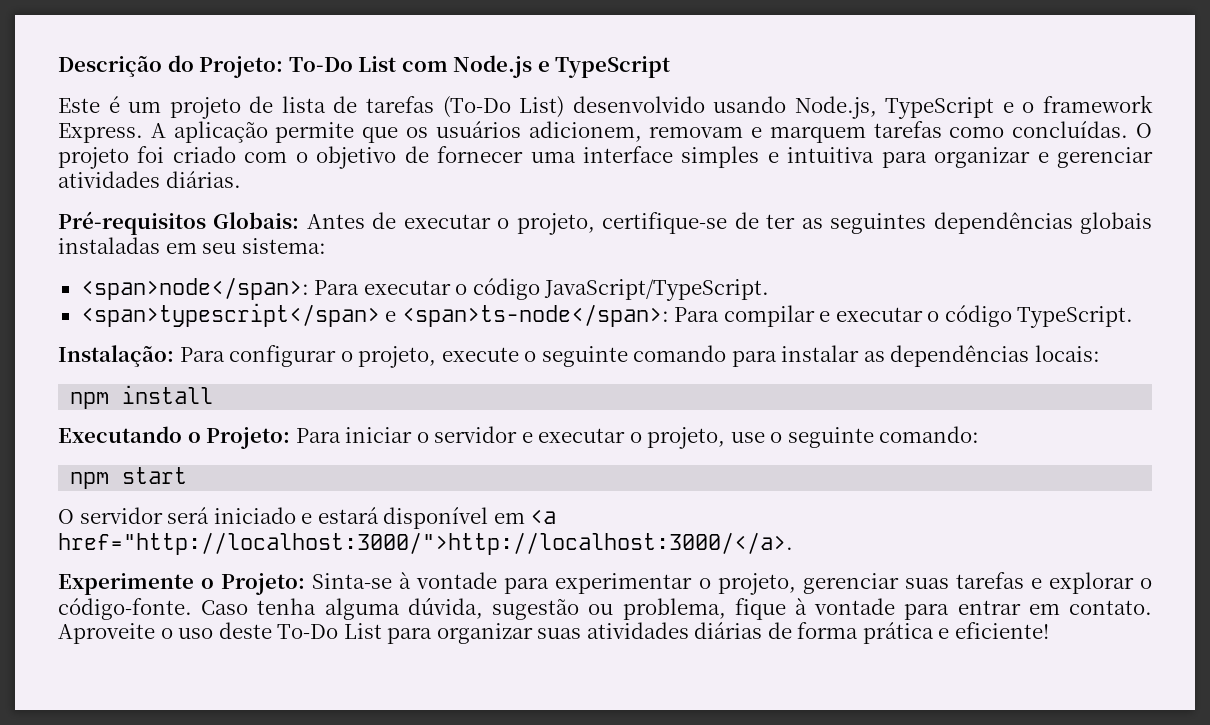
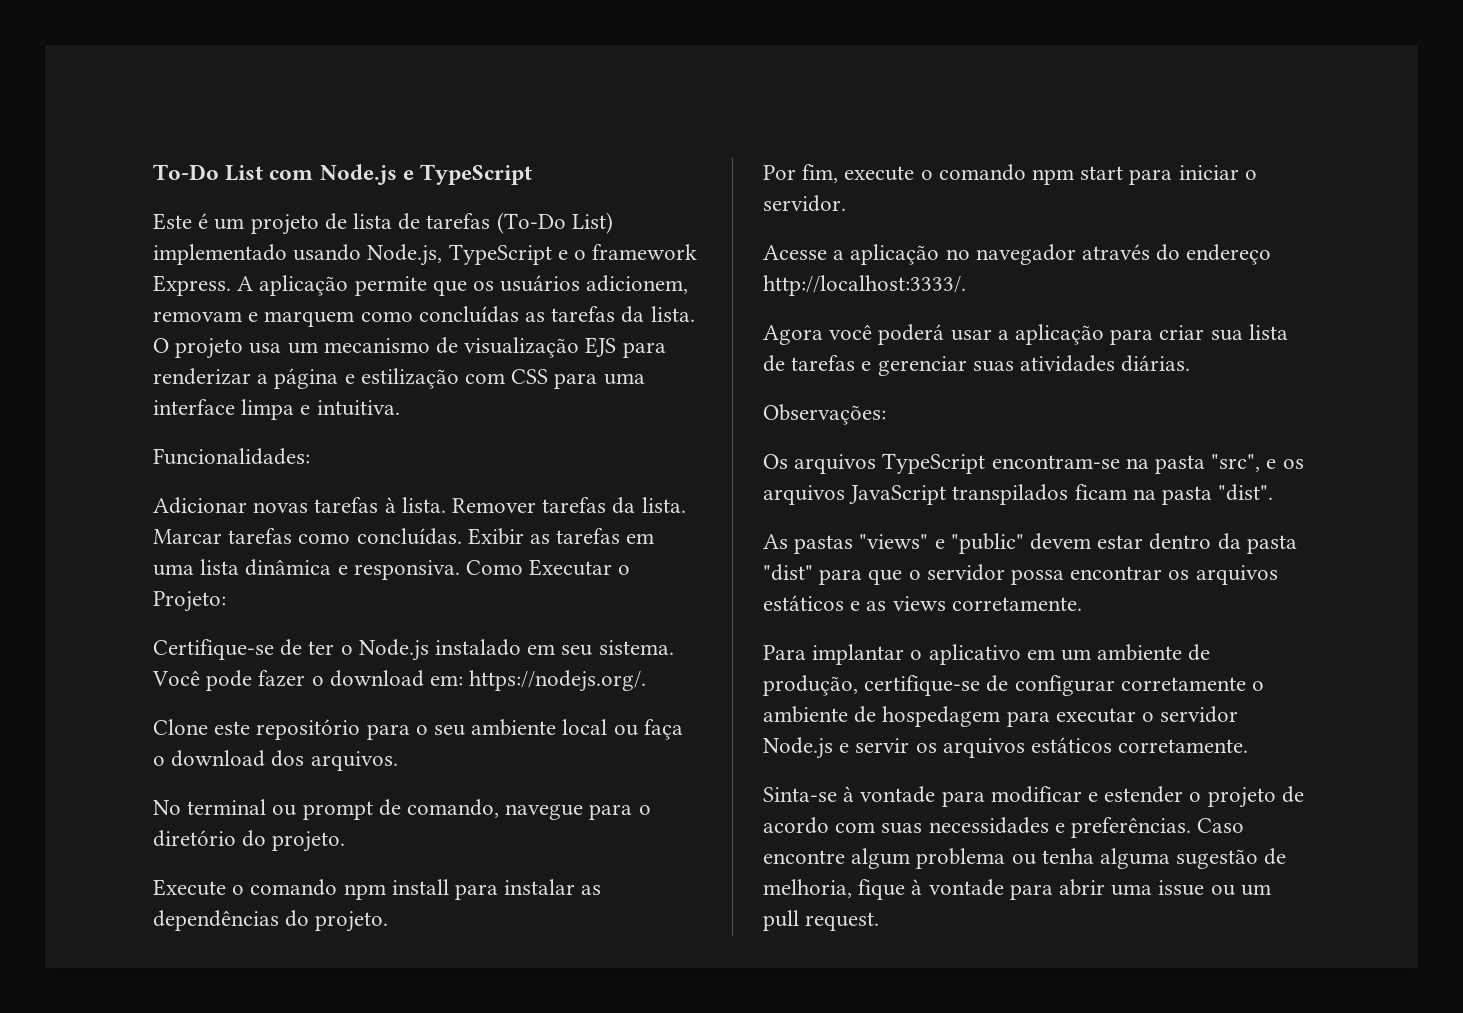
- Descrição do Projeto: To-Do List com Node.js e TypeScript
+ To-Do List com Node.js e TypeScript
- Este é um projeto de lista de tarefas (To-Do List) desenvolvido usando Node.js, TypeScript e o framework Express.
+ Este é um projeto de lista de tarefas (To-Do List) implementado usando Node.js, TypeScript e o framework Express.
- A aplicação permite que os usuários adicionem, removam e marquem tarefas como concluídas. O projeto foi criado com o objetivo de fornecer uma interface simples e intuitiva para organizar e gerenciar atividades diárias.
- Pré-requisitos Globais: Antes de executar o projeto, certifique-se de ter as seguintes dependências globais instaladas em seu sistema:
- <span>node</span>: Para executar o código JavaScript/TypeScript.
- <span>typescript</span> e <span>ts-node</span>: Para compilar e executar o código TypeScript.
- Instalação: Para configurar o projeto, execute o seguinte comando para instalar as dependências locais:
- npm install
- Executando o Projeto: Para iniciar o servidor e executar o projeto, use o seguinte comando:
- npm start
- O servidor será iniciado e estará disponível em <a href="http://localhost:3000/">http://localhost:3000/</a>.
- Experimente o Projeto: Sinta-se à vontade para experimentar o projeto, gerenciar suas tarefas e explorar o código-fonte. Caso tenha alguma dúvida, sugestão ou problema, fique à vontade para entrar em contato. Aproveite o uso deste To-Do List para organizar suas atividades diárias de forma prática e eficiente!
+ A aplicação permite que os usuários adicionem, removam e marquem como concluídas as tarefas da lista. O projeto usa um mecanismo de visualização EJS para renderizar a página e estilização com CSS para uma interface limpa e intuitiva.
+ Funcionalidades:
+ Adicionar novas tarefas à lista. Remover tarefas da lista. Marcar tarefas como concluídas. Exibir as tarefas em uma lista dinâmica e responsiva. Como Executar o Projeto:
+ Certifique-se de ter o Node.js instalado em seu sistema. Você pode fazer o download em: https://nodejs.org/.
+ Clone este repositório para o seu ambiente local ou faça o download dos arquivos.
+ No terminal ou prompt de comando, navegue para o diretório do projeto.
+ Execute o comando npm install para instalar as dependências do projeto.
+ Por fim, execute o comando npm start para iniciar o servidor.
+ Acesse a aplicação no navegador através do endereço http://localhost:3333/.
+ Agora você poderá usar a aplicação para criar sua lista de tarefas e gerenciar suas atividades diárias.
+ Observações:
+ Os arquivos TypeScript encontram-se na pasta "src", e os arquivos JavaScript transpilados ficam na pasta "dist".
+ As pastas "views" e "public" devem estar dentro da pasta "dist" para que o servidor possa encontrar os arquivos estáticos e as views corretamente.
+ Para implantar o aplicativo em um ambiente de produção, certifique-se de configurar corretamente o ambiente de hospedagem para executar o servidor Node.js e servir os arquivos estáticos corretamente.
+ Sinta-se à vontade para modificar e estender o projeto de acordo com suas necessidades e preferências. Caso encontre algum problema ou tenha alguma sugestão de melhoria, fique à vontade para abrir uma issue ou um pull request.

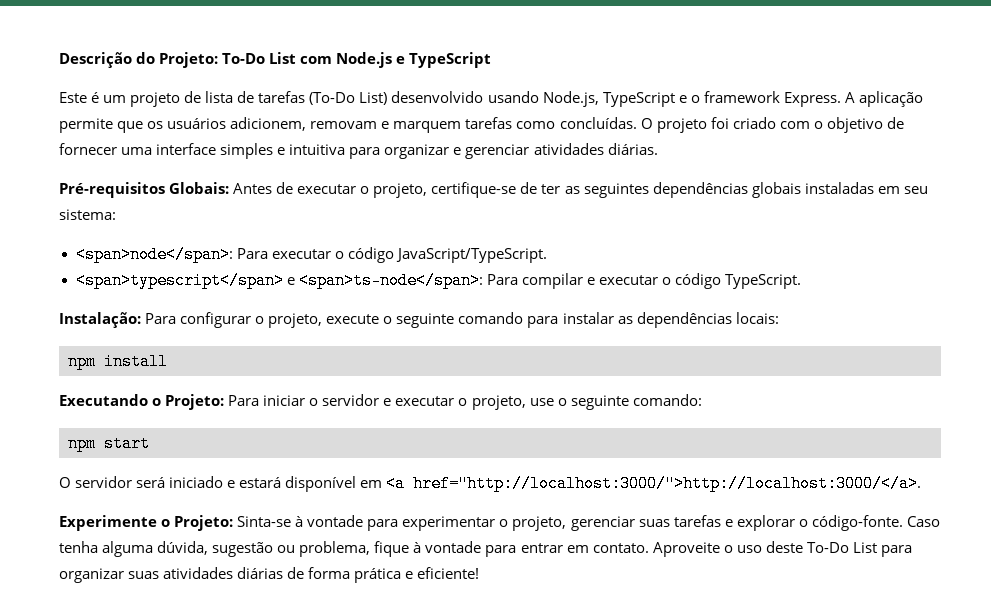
- To-Do List com Node.js e TypeScript
+ Descrição do Projeto: To-Do List com Node.js e TypeScript
- Este é um projeto de lista de tarefas (To-Do List) implementado usando Node.js, TypeScript e o framework Express.
+ Este é um projeto de lista de tarefas (To-Do List) desenvolvido usando Node.js, TypeScript e o framework Express.
- A aplicação permite que os usuários adicionem, removam e marquem como concluídas as tarefas da lista. O projeto usa um mecanismo de visualização EJS para renderizar a página e estilização com CSS para uma interface limpa e intuitiva.
- Funcionalidades:
- Adicionar novas tarefas à lista. Remover tarefas da lista. Marcar tarefas como concluídas. Exibir as tarefas em uma lista dinâmica e responsiva. Como Executar o Projeto:
- Certifique-se de ter o Node.js instalado em seu sistema. Você pode fazer o download em: https://nodejs.org/.
- Clone este repositório para o seu ambiente local ou faça o download dos arquivos.
- No terminal ou prompt de comando, navegue para o diretório do projeto.
- Execute o comando npm install para instalar as dependências do projeto.
- Por fim, execute o comando npm start para iniciar o servidor.
- Acesse a aplicação no navegador através do endereço http://localhost:3333/.
- Agora você poderá usar a aplicação para criar sua lista de tarefas e gerenciar suas atividades diárias.
- Observações:
- Os arquivos TypeScript encontram-se na pasta "src", e os arquivos JavaScript transpilados ficam na pasta "dist".
- As pastas "views" e "public" devem estar dentro da pasta "dist" para que o servidor possa encontrar os arquivos estáticos e as views corretamente.
- Para implantar o aplicativo em um ambiente de produção, certifique-se de configurar corretamente o ambiente de hospedagem para executar o servidor Node.js e servir os arquivos estáticos corretamente.
- Sinta-se à vontade para modificar e estender o projeto de acordo com suas necessidades e preferências. Caso encontre algum problema ou tenha alguma sugestão de melhoria, fique à vontade para abrir uma issue ou um pull request.
+ A aplicação permite que os usuários adicionem, removam e marquem tarefas como concluídas. O projeto foi criado com o objetivo de fornecer uma interface simples e intuitiva para organizar e gerenciar atividades diárias.
+ Pré-requisitos Globais: Antes de executar o projeto, certifique-se de ter as seguintes dependências globais instaladas em seu sistema:
+ <span>node</span>: Para executar o código JavaScript/TypeScript.
+ <span>typescript</span> e <span>ts-node</span>: Para compilar e executar o código TypeScript.
+ Instalação: Para configurar o projeto, execute o seguinte comando para instalar as dependências locais:
+ npm install
+ Executando o Projeto: Para iniciar o servidor e executar o projeto, use o seguinte comando:
+ npm start
+ O servidor será iniciado e estará disponível em <a href="http://localhost:3000/">http://localhost:3000/</a>.
+ Experimente o Projeto: Sinta-se à vontade para experimentar o projeto, gerenciar suas tarefas e explorar o código-fonte. Caso tenha alguma dúvida, sugestão ou problema, fique à vontade para entrar em contato. Aproveite o uso deste To-Do List para organizar suas atividades diárias de forma prática e eficiente!

